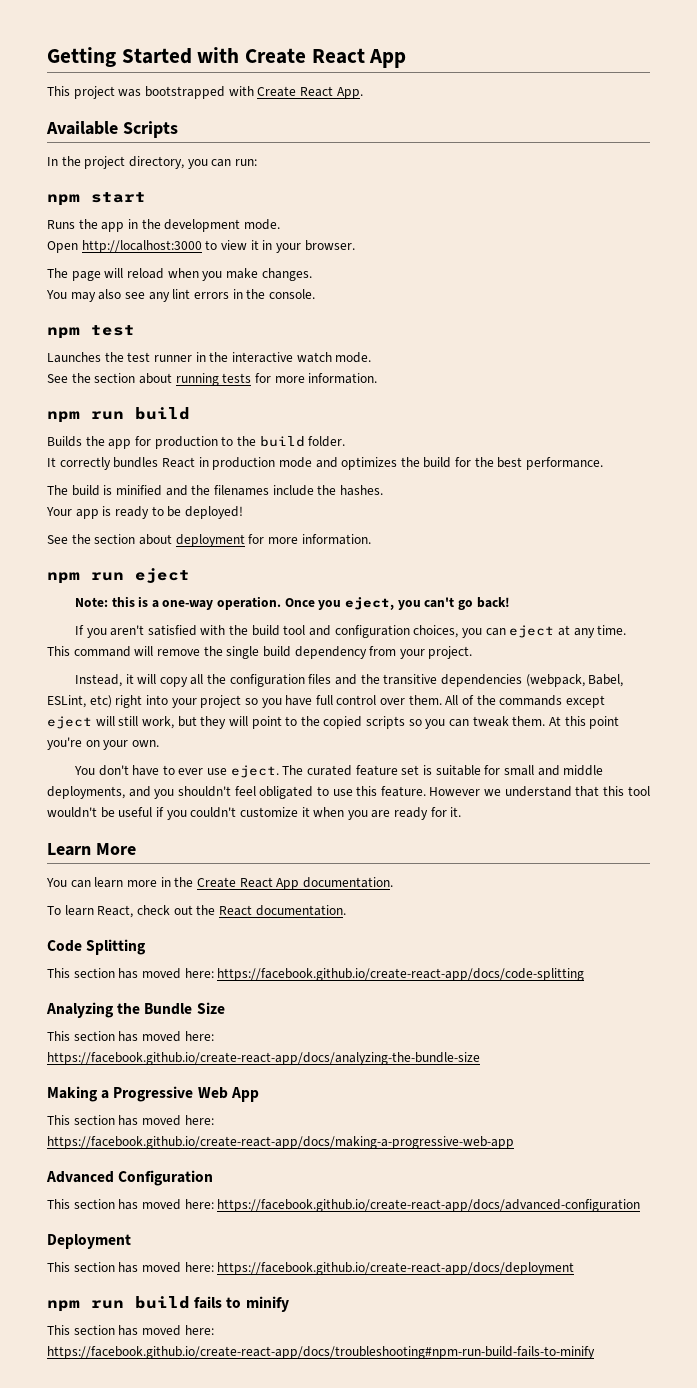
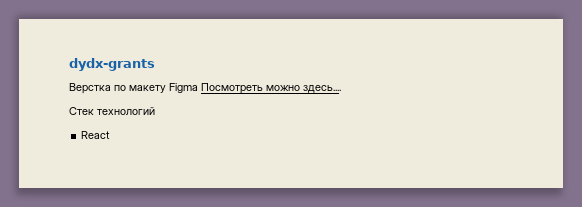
- Getting Started with Create React App
- This project was bootstrapped with Create React App.
- Available Scripts
- In the project directory, you can run:
- npm start
- Runs the app in the development mode.
- Open http://localhost:3000 to view it in your browser.
- The page will reload when you make changes.
- You may also see any lint errors in the console.
- npm test
- Launches the test runner in the interactive watch mode.
- See the section about running tests for more information.
- npm run build
- Builds the app for production to the build folder.
- It correctly bundles React in production mode and optimizes the build for the best performance.
- The build is minified and the filenames include the hashes.
- Your app is ready to be deployed!
- See the section about deployment for more information.
- npm run eject
- Note: this is a one-way operation. Once you eject, you can't go back!
- If you aren't satisfied with the build tool and configuration choices, you can eject at any time. This command will remove the single build dependency from your project.
- Instead, it will copy all the configuration files and the transitive dependencies (webpack, Babel, ESLint, etc) right into your project so you have full control over them. All of the commands except eject will still work, but they will point to the copied scripts so you can tweak them. At this point you're on your own.
- You don't have to ever use eject. The curated feature set is suitable for small and middle deployments, and you shouldn't feel obligated to use this feature. However we understand that this tool wouldn't be useful if you couldn't customize it when you are ready for it.
- Learn More
- You can learn more in the Create React App documentation.
- To learn React, check out the React documentation.
- Code Splitting
- This section has moved here: https://facebook.github.io/create-react-app/docs/code-splitting
- Analyzing the Bundle Size
- This section has moved here: https://facebook.github.io/create-react-app/docs/analyzing-the-bundle-size
- Making a Progressive Web App
- This section has moved here: https://facebook.github.io/create-react-app/docs/making-a-progressive-web-app
- Advanced Configuration
- This section has moved here: https://facebook.github.io/create-react-app/docs/advanced-configuration
- Deployment
- This section has moved here: https://facebook.github.io/create-react-app/docs/deployment
- npm run build fails to minify
- This section has moved here: https://facebook.github.io/create-react-app/docs/troubleshooting#npm-run-build-fails-to-minify
+ dydx-grants
+ Верстка по макету Figma Посмотреть можно здесь....
+ Стек технологий
+ React

